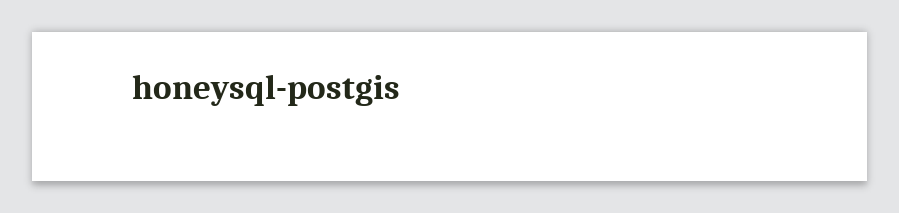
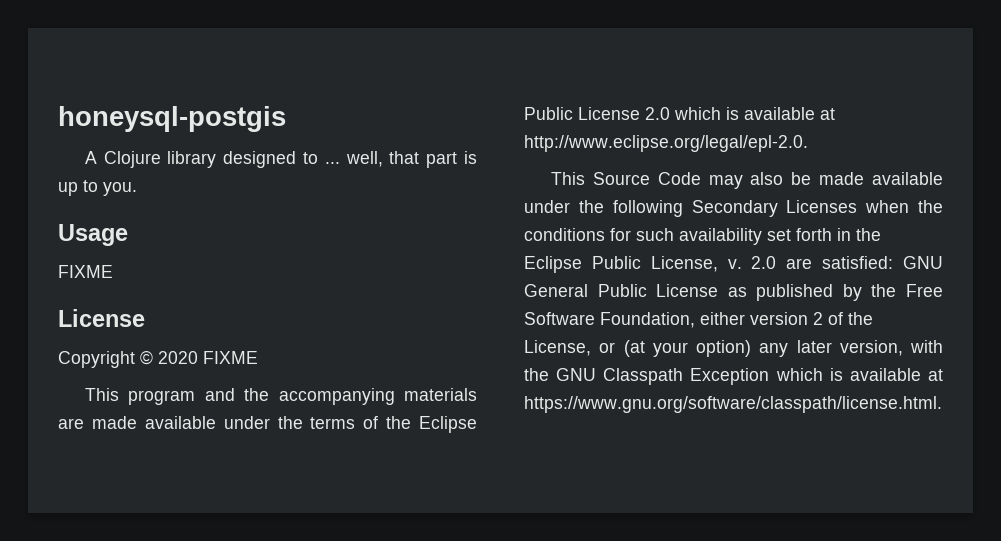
+ A Clojure library designed to ... well, that part is up to you.
+ Usage
+ FIXME
+ License
+ Copyright © 2020 FIXME
+ This program and the accompanying materials are made available under the terms of the Eclipse Public License 2.0 which is available at http://www.eclipse.org/legal/epl-2.0.
+ This Source Code may also be made available under the following Secondary Licenses when the conditions for such availability set forth in the Eclipse Public License, v. 2.0 are satisfied: GNU General Public License as published by the Free Software Foundation, either version 2 of the License, or (at your option) any later version, with the GNU Classpath Exception which is available at https://www.gnu.org/software/classpath/license.html.

